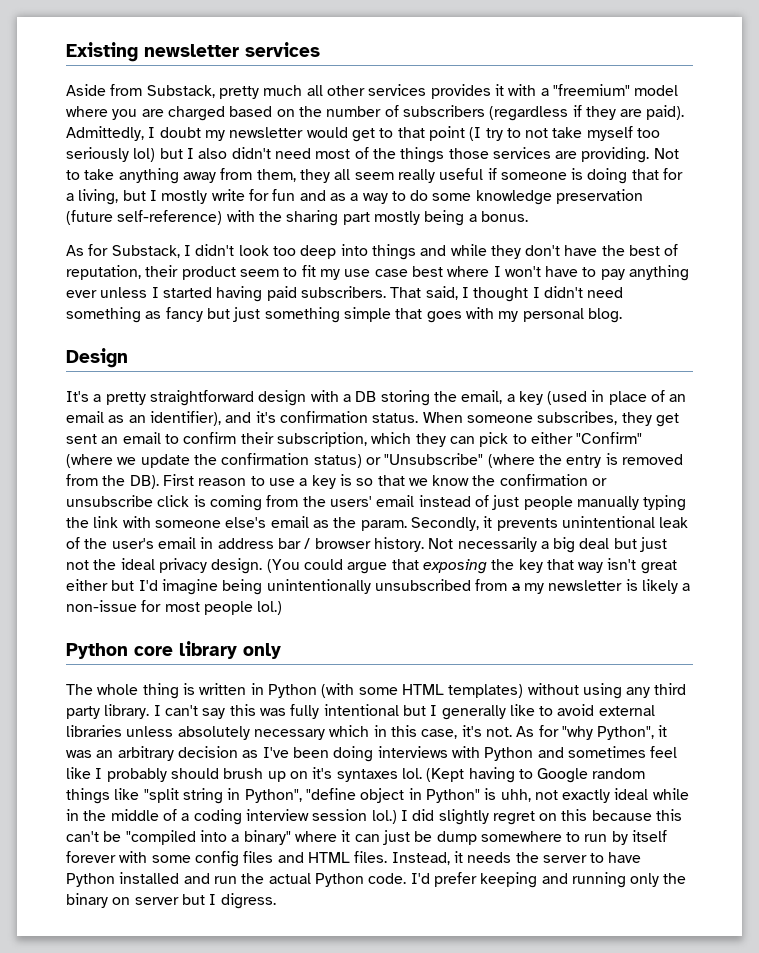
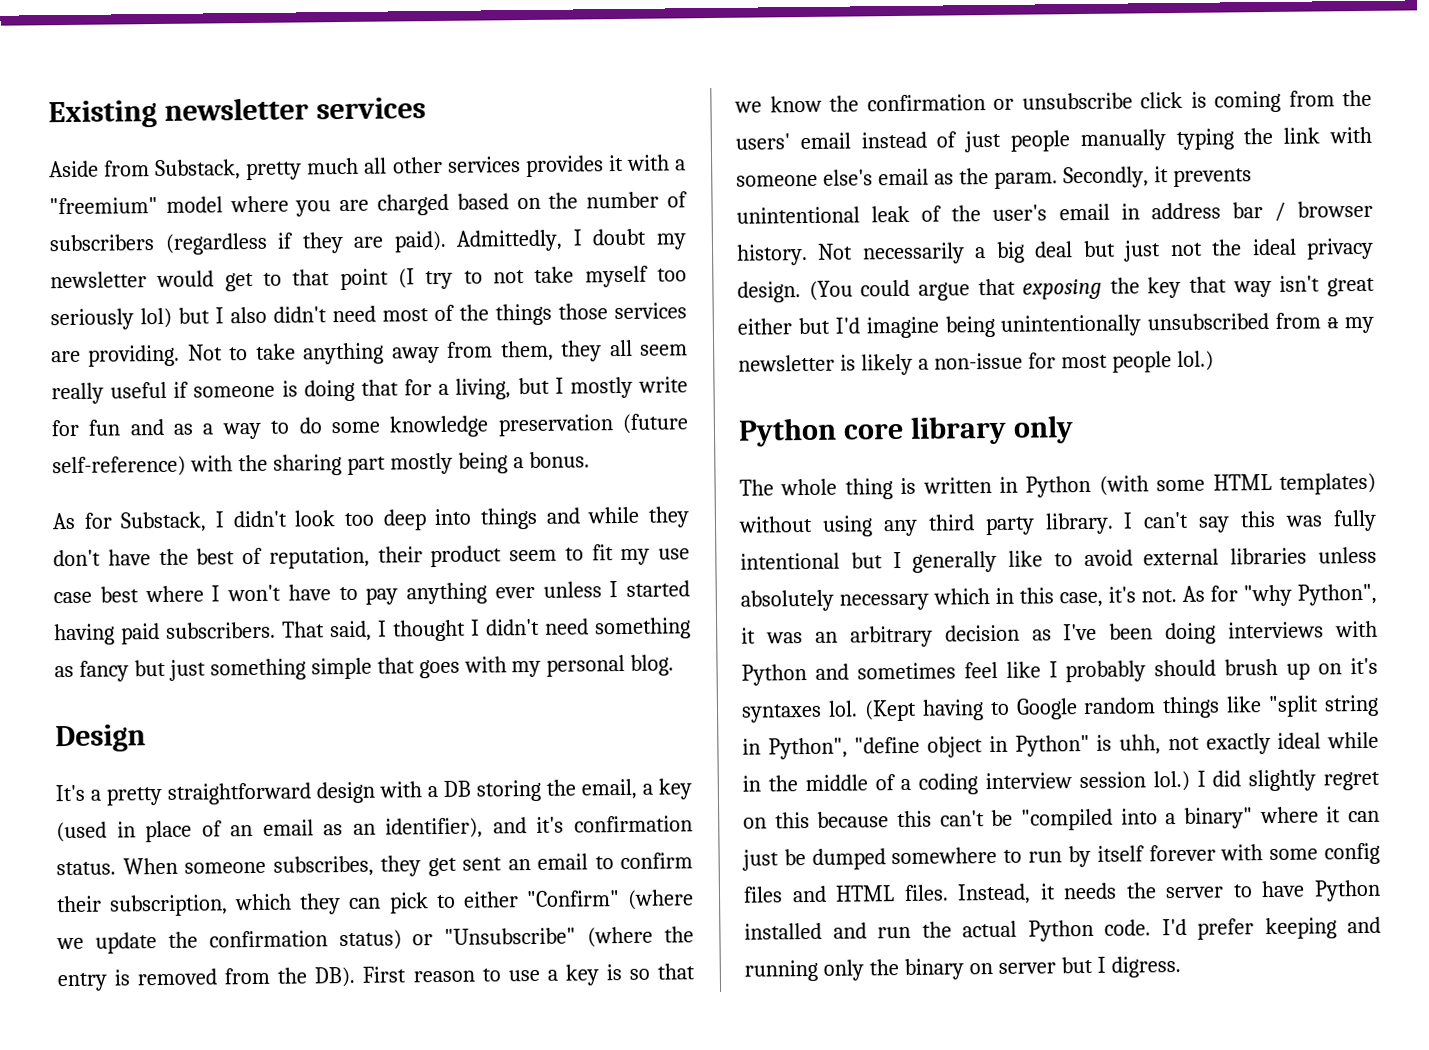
- I did slightly regret on this because this can't be "compiled into a binary" where it can just be dump somewhere to run by itself forever with some config files and HTML files.
+ I did slightly regret on this because this can't be "compiled into a binary" where it can just be dumped somewhere to run by itself forever with some config files and HTML files.

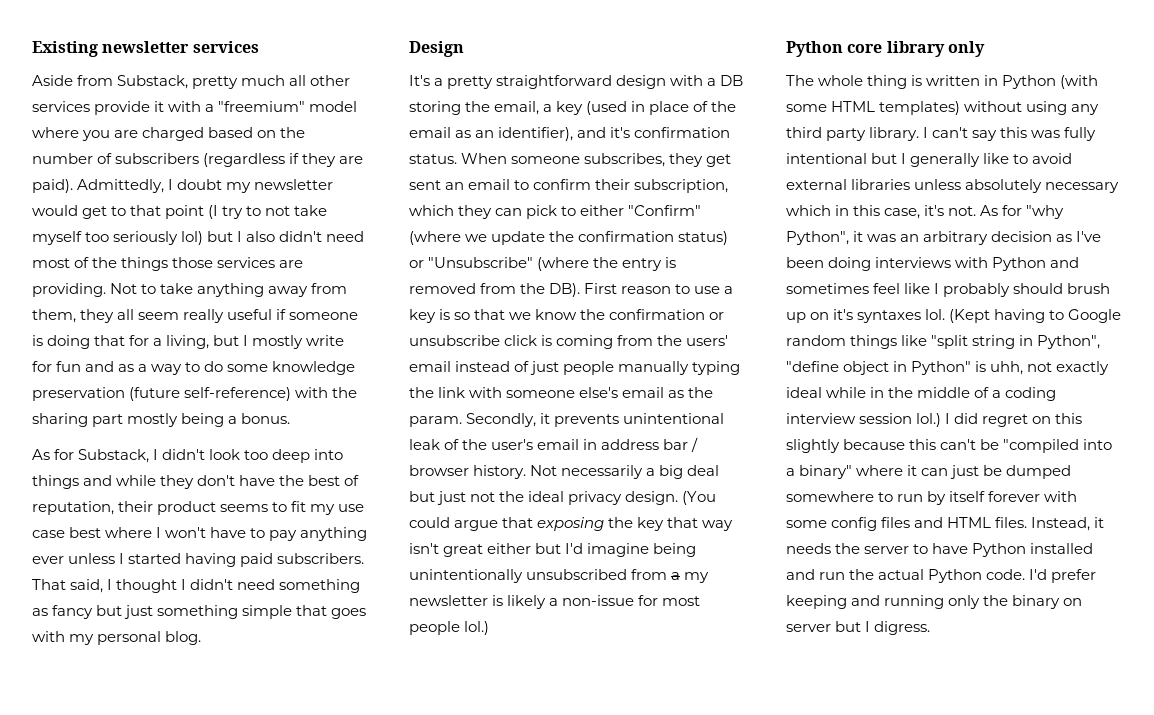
- Aside from Substack, pretty much all other services provides it with a "freemium" model where you are charged based on the number of subscribers (regardless if they are paid).
+ Aside from Substack, pretty much all other services provide it with a "freemium" model where you are charged based on the number of subscribers (regardless if they are paid).
- As for Substack, I didn't look too deep into things and while they don't have the best of reputation, their product seem to fit my use case best where I won't have to pay anything ever unless I started having paid subscribers.
+ As for Substack, I didn't look too deep into things and while they don't have the best of reputation, their product seems to fit my use case best where I won't have to pay anything ever unless I started having paid subscribers.
- It's a pretty straightforward design with a DB storing the email, a key (used in place of an email as an identifier), and it's confirmation status.
+ It's a pretty straightforward design with a DB storing the email, a key (used in place of the email as an identifier), and it's confirmation status.
- I did slightly regret on this because this can't be "compiled into a binary" where it can just be dumped somewhere to run by itself forever with some config files and HTML files.
+ I did regret on this slightly because this can't be "compiled into a binary" where it can just be dumped somewhere to run by itself forever with some config files and HTML files.

